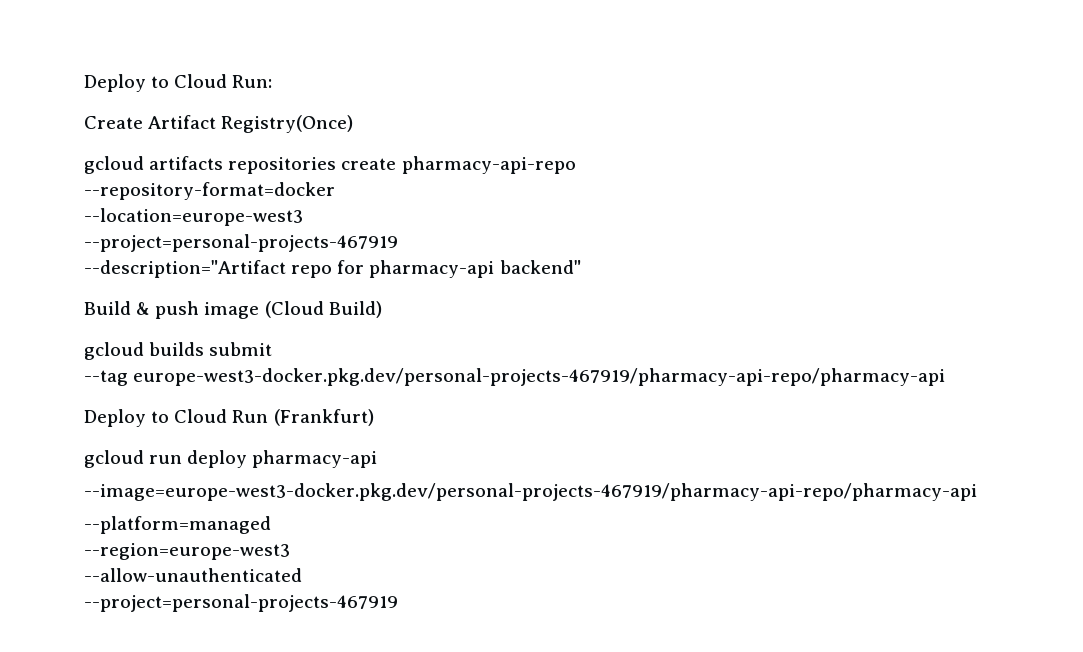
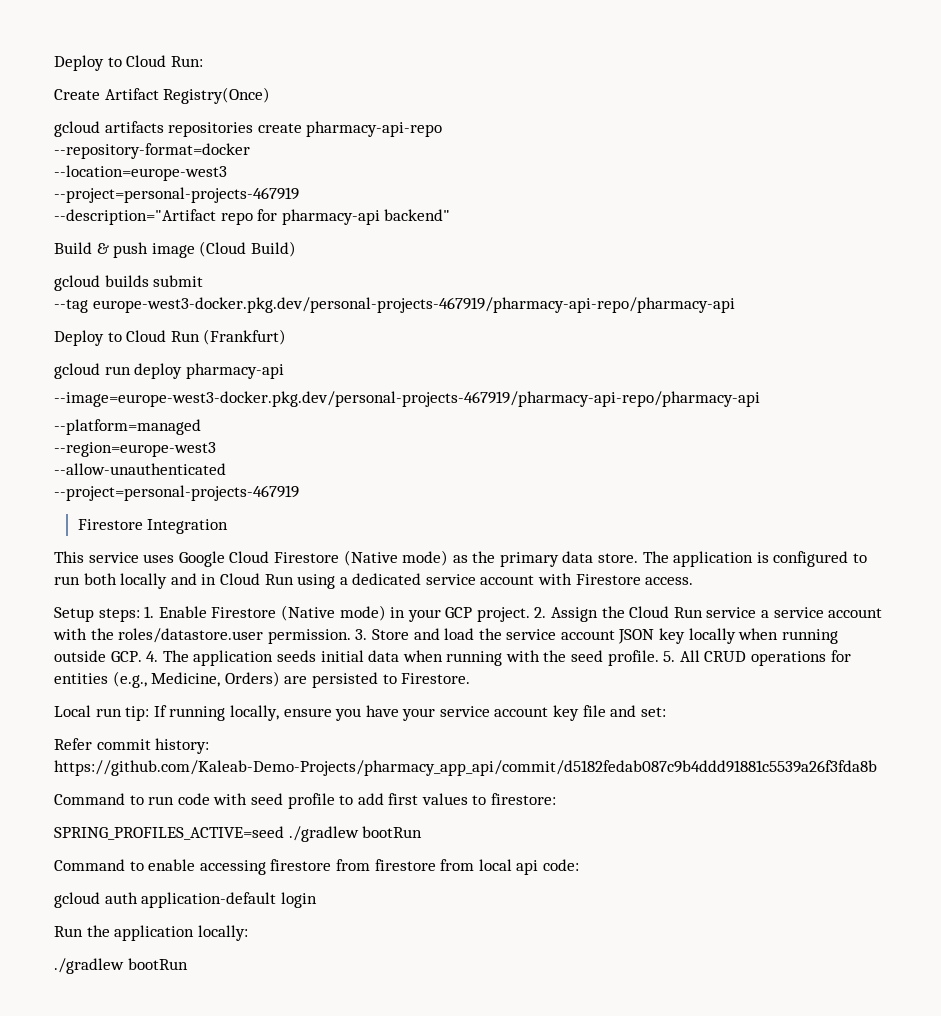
+ Firestore Integration
+ This service uses Google Cloud Firestore (Native mode) as the primary data store. The application is configured to run both locally and in Cloud Run using a dedicated service account with Firestore access.
+ Setup steps: 1. Enable Firestore (Native mode) in your GCP project. 2. Assign the Cloud Run service a service account with the roles/datastore.user permission. 3. Store and load the service account JSON key locally when running outside GCP. 4. The application seeds initial data when running with the seed profile. 5. All CRUD operations for entities (e.g., Medicine, Orders) are persisted to Firestore.
+ Local run tip: If running locally, ensure you have your service account key file and set:
+ Refer commit history: https://github.com/Kaleab-Demo-Projects/pharmacy_app_api/commit/d5182fedab087c9b4ddd91881c5539a26f3fda8b
+ Command to run code with seed profile to add first values to firestore:
+ SPRING_PROFILES_ACTIVE=seed ./gradlew bootRun
+ Command to enable accessing firestore from firestore from local api code:
+ gcloud auth application-default login
+ Run the application locally:
+ ./gradlew bootRun

